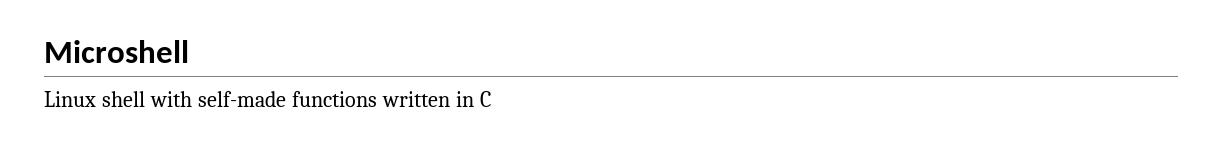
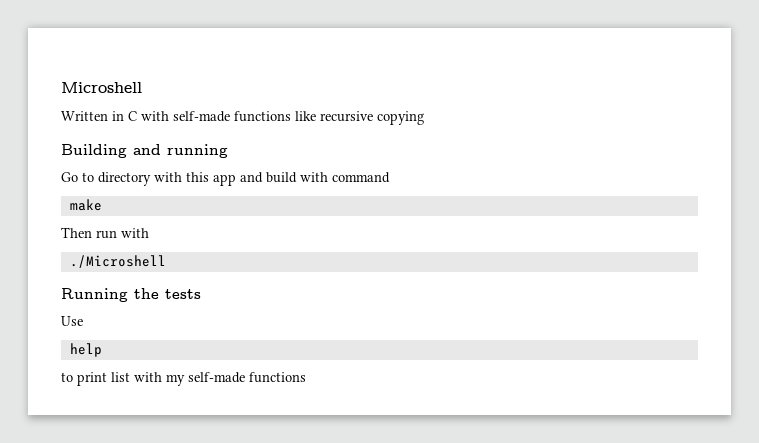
- Linux shell with self-made functions written in C
+ Written in C with self-made functions like recursive copying
+ Building and running
+ Go to directory with this app and build with command
+ make
+ Then run with
+ ./Microshell
+ Running the tests
+ Use
+ help
+ to print list with my self-made functions

